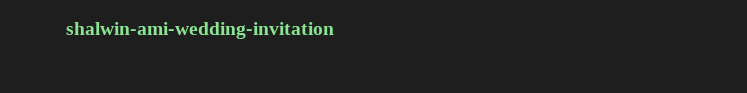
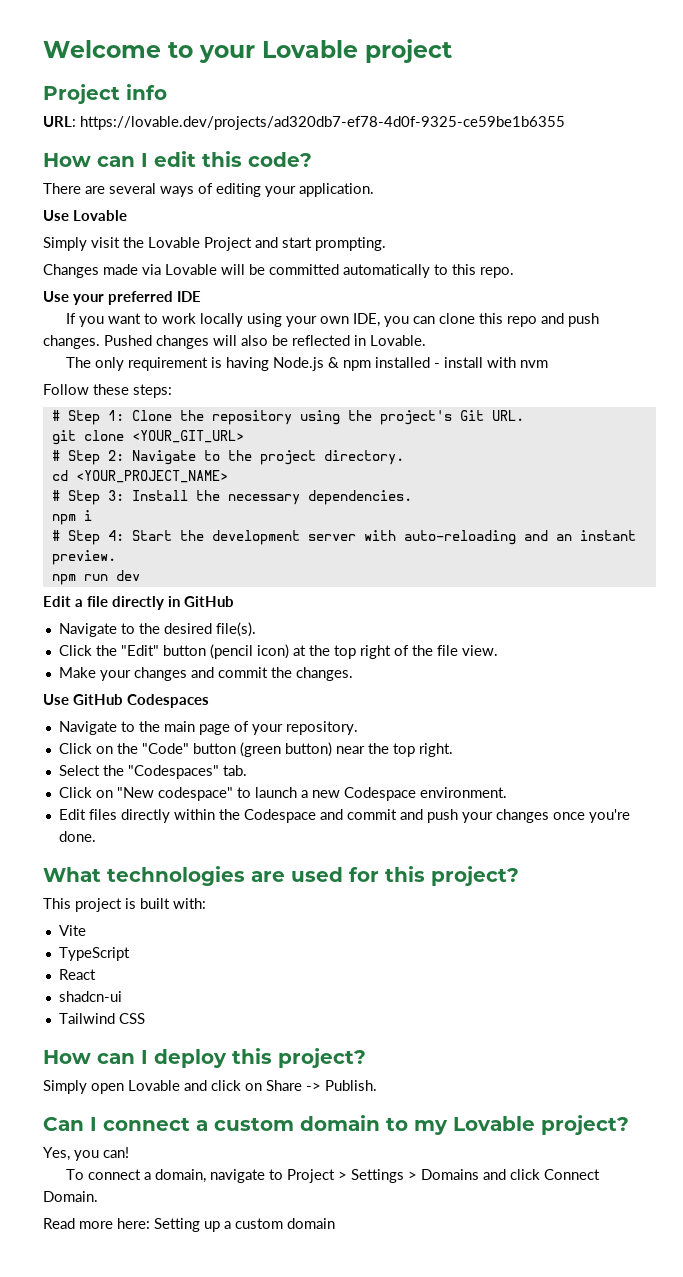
- shalwin-ami-wedding-invitation
+ Welcome to your Lovable project
+ Project info
+ URL: https://lovable.dev/projects/ad320db7-ef78-4d0f-9325-ce59be1b6355
+ How can I edit this code?
+ There are several ways of editing your application.
+ Use Lovable
+ Simply visit the Lovable Project and start prompting.
+ Changes made via Lovable will be committed automatically to this repo.
+ Use your preferred IDE
+ If you want to work locally using your own IDE, you can clone this repo and push changes. Pushed changes will also be reflected in Lovable.
+ The only requirement is having Node.js & npm installed - install with nvm
+ Follow these steps:
+ # Step 1: Clone the repository using the project's Git URL.
+ git clone <YOUR_GIT_URL>
+ # Step 2: Navigate to the project directory.
+ cd <YOUR_PROJECT_NAME>
+ # Step 3: Install the necessary dependencies.
+ npm i
+ # Step 4: Start the development server with auto-reloading and an instant preview.
+ npm run dev
+ Edit a file directly in GitHub
+ Navigate to the desired file(s).
+ Click the "Edit" button (pencil icon) at the top right of the file view.
+ Make your changes and commit the changes.
+ Use GitHub Codespaces
+ Navigate to the main page of your repository.
+ Click on the "Code" button (green button) near the top right.
+ Select the "Codespaces" tab.
+ Click on "New codespace" to launch a new Codespace environment.
+ Edit files directly within the Codespace and commit and push your changes once you're done.
+ What technologies are used for this project?
+ This project is built with:
+ Vite
+ TypeScript
+ React
+ shadcn-ui
+ Tailwind CSS
+ How can I deploy this project?
+ Simply open Lovable and click on Share -> Publish.
+ Can I connect a custom domain to my Lovable project?
+ Yes, you can!
+ To connect a domain, navigate to Project > Settings > Domains and click Connect Domain.
+ Read more here: Setting up a custom domain

